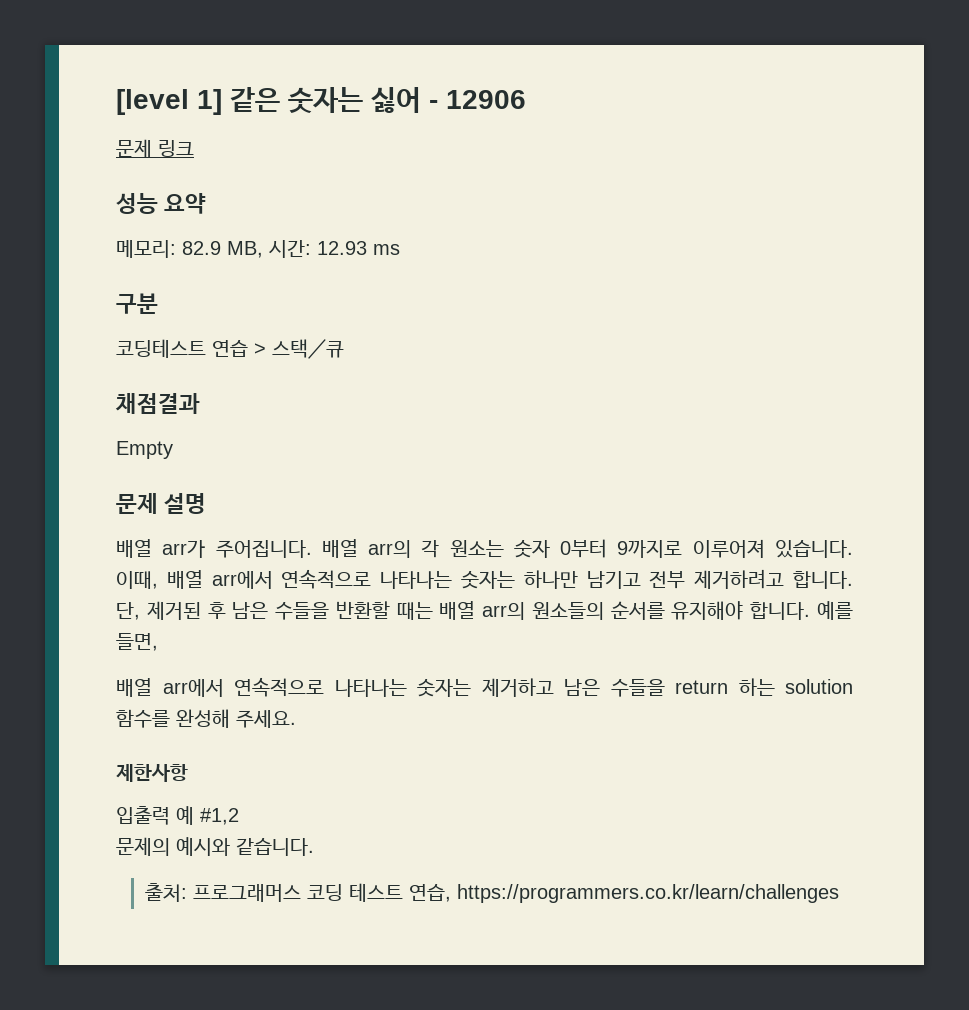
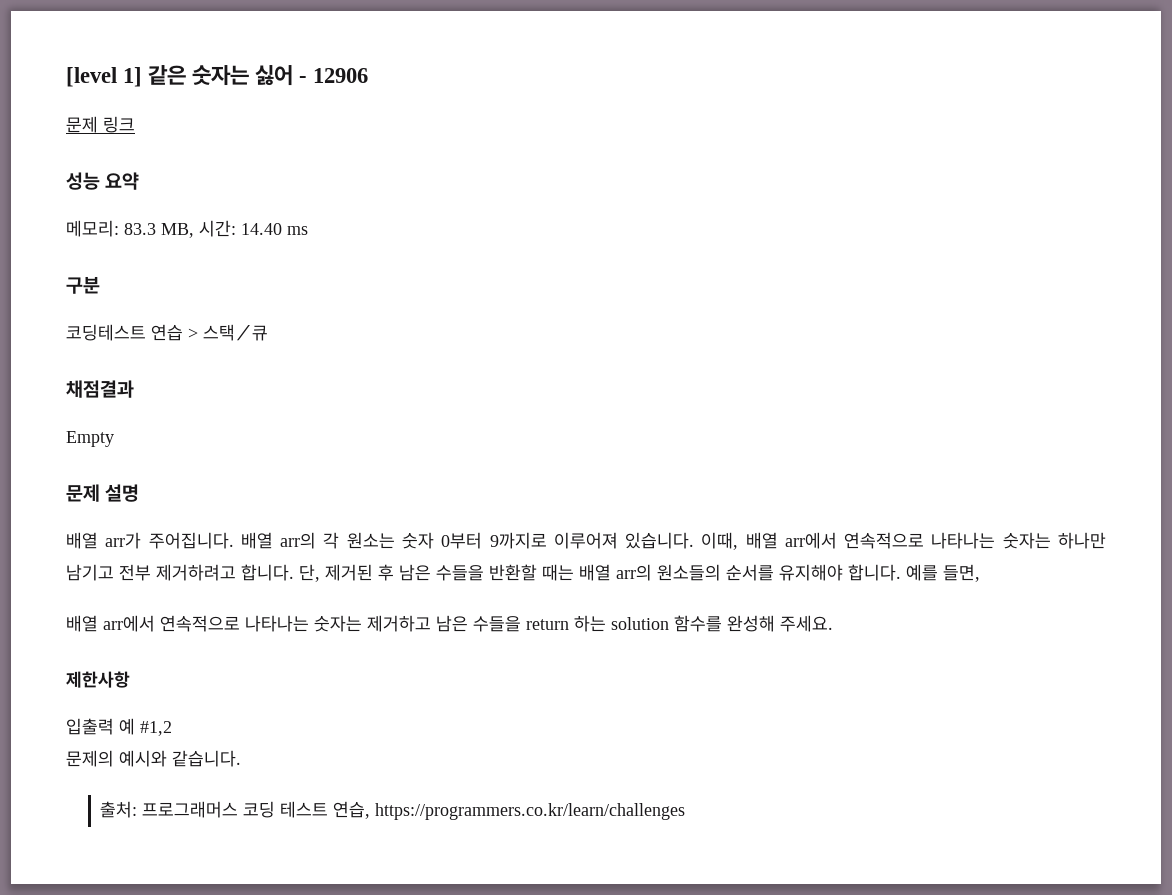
- 메모리: 82.9 MB, 시간: 12.93 ms
+ 메모리: 83.3 MB, 시간: 14.40 ms

